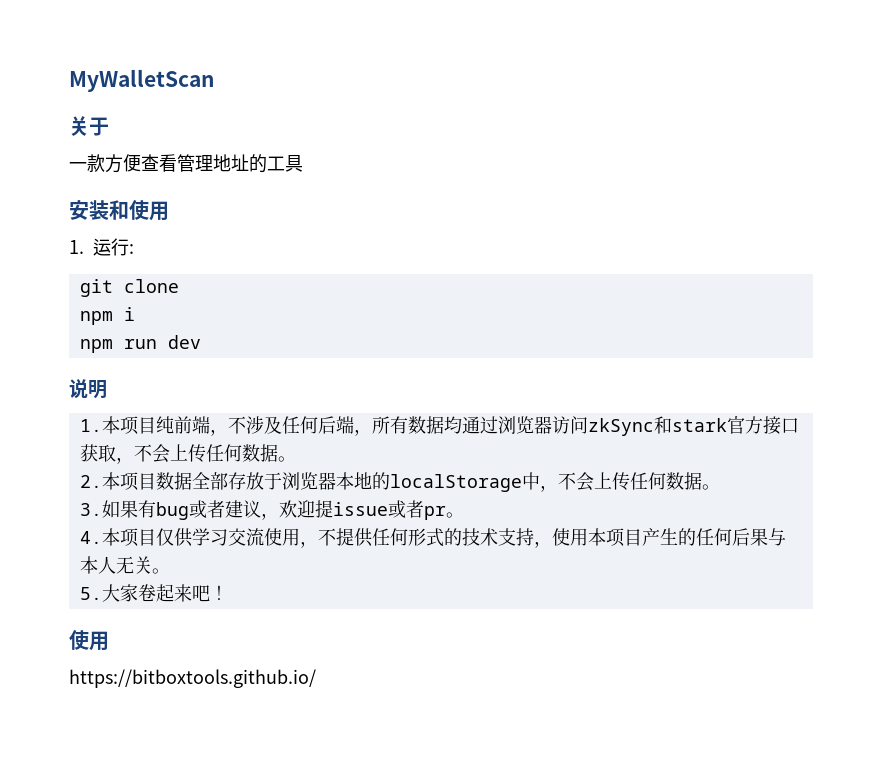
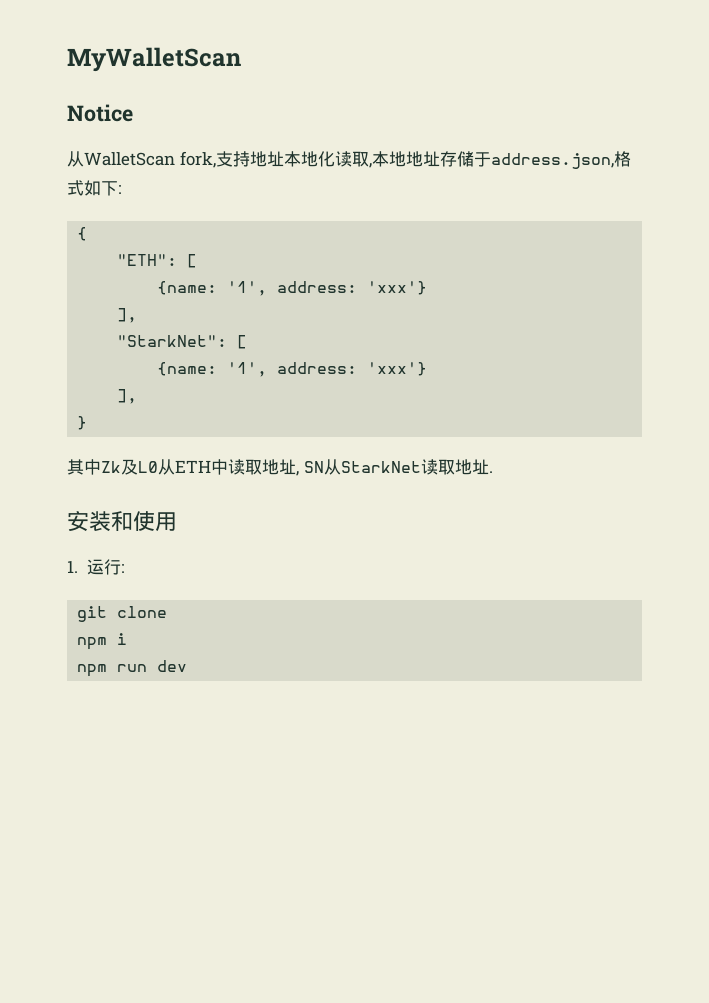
- 关于
- 一款方便查看管理地址的工具
+ Notice
+ 从WalletScan fork,支持地址本地化读取,本地地址存储于address.json,格式如下:
+ {
+ "ETH": [
+ {name: '1', address: 'xxx'}
+ ],
+ "StarkNet": [
+ {name: '1', address: 'xxx'}
+ ],
+ }
+ 其中Zk及L0从ETH中读取地址, SN从StarkNet读取地址.
- 说明
- 1.本项目纯前端，不涉及任何后端，所有数据均通过浏览器访问zkSync和stark官方接口获取，不会上传任何数据。
- 2.本项目数据全部存放于浏览器本地的localStorage中，不会上传任何数据。
- 3.如果有bug或者建议，欢迎提issue或者pr。
- 4.本项目仅供学习交流使用，不提供任何形式的技术支持，使用本项目产生的任何后果与本人无关。
- 5.大家卷起来吧！
- 使用
- https://bitboxtools.github.io/

